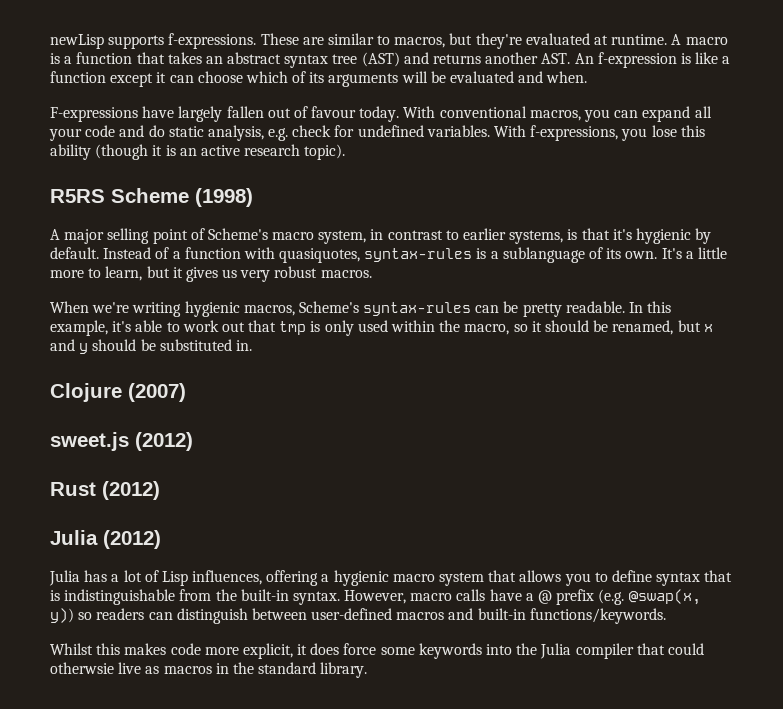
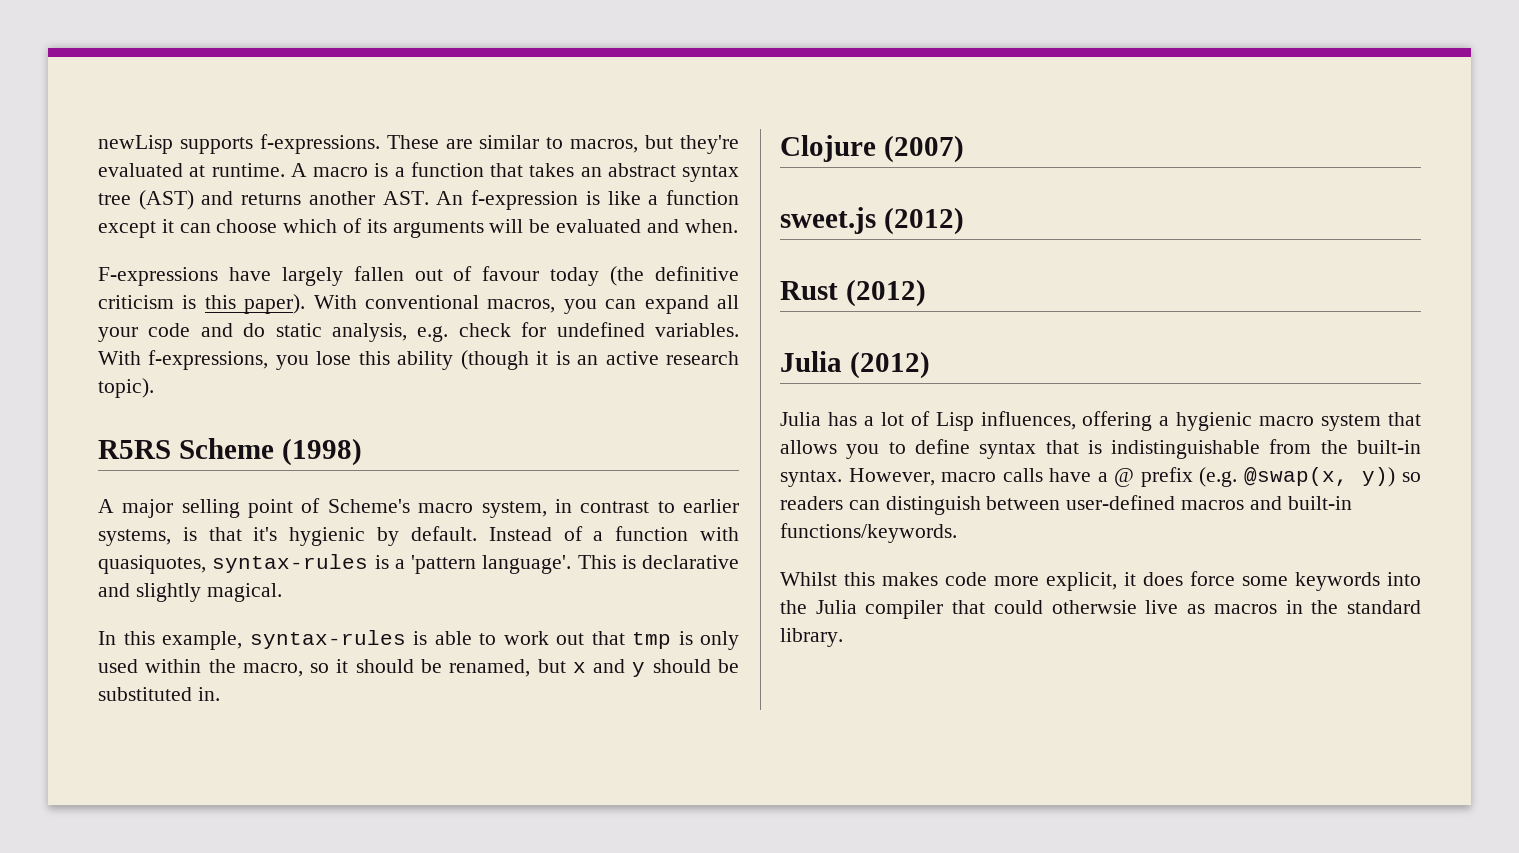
- F-expressions have largely fallen out of favour today.
+ F-expressions have largely fallen out of favour today (the definitive criticism is this paper).
- Instead of a function with quasiquotes, syntax-rules is a sublanguage of its own. It's a little more to learn, but it gives us very robust macros.
- When we're writing hygienic macros, Scheme's syntax-rules can be pretty readable. In this example, it's able to work out that tmp is only used within the macro, so it should be renamed, but x and y should be substituted in.
+ Instead of a function with quasiquotes, syntax-rules is a 'pattern language'. This is declarative and slightly magical.
+ In this example, syntax-rules is able to work out that tmp is only used within the macro, so it should be renamed, but x and y should be substituted in.

